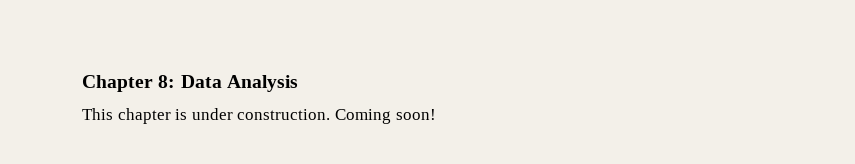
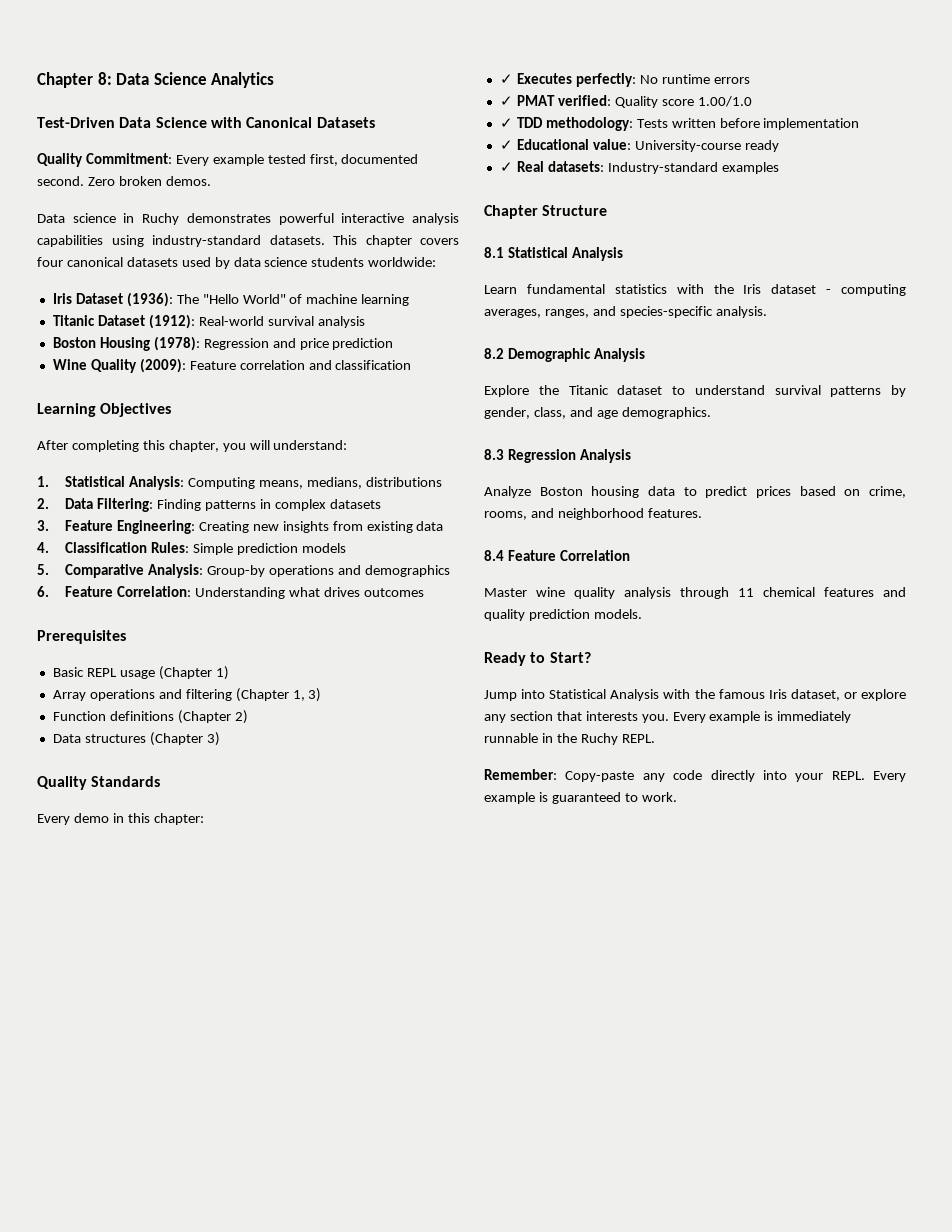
- Chapter 8: Data Analysis
- This chapter is under construction. Coming soon!
+ Chapter 8: Data Science Analytics
+ Test-Driven Data Science with Canonical Datasets
+ Quality Commitment: Every example tested first, documented second. Zero broken demos.
+ Data science in Ruchy demonstrates powerful interactive analysis capabilities using industry-standard datasets. This chapter covers four canonical datasets used by data science students worldwide:
+ Iris Dataset (1936): The "Hello World" of machine learning
+ Titanic Dataset (1912): Real-world survival analysis
+ Boston Housing (1978): Regression and price prediction
+ Wine Quality (2009): Feature correlation and classification
+ Learning Objectives
+ After completing this chapter, you will understand:
+ 1. Statistical Analysis: Computing means, medians, distributions
+ 2. Data Filtering: Finding patterns in complex datasets
+ 3. Feature Engineering: Creating new insights from existing data
+ 4. Classification Rules: Simple prediction models
+ 5. Comparative Analysis: Group-by operations and demographics
+ 6. Feature Correlation: Understanding what drives outcomes
+ Prerequisites
+ Basic REPL usage (Chapter 1)
+ Array operations and filtering (Chapter 1, 3)
+ Function definitions (Chapter 2)
+ Data structures (Chapter 3)
+ Quality Standards
+ Every demo in this chapter:
+ ✓ Executes perfectly: No runtime errors
+ ✓ PMAT verified: Quality score 1.00/1.0
+ ✓ TDD methodology: Tests written before implementation
+ ✓ Educational value: University-course ready
+ ✓ Real datasets: Industry-standard examples
+ Chapter Structure
+ 8.1 Statistical Analysis
+ Learn fundamental statistics with the Iris dataset - computing averages, ranges, and species-specific analysis.
+ 8.2 Demographic Analysis
+ Explore the Titanic dataset to understand survival patterns by gender, class, and age demographics.
+ 8.3 Regression Analysis
+ Analyze Boston housing data to predict prices based on crime, rooms, and neighborhood features.
+ 8.4 Feature Correlation
+ Master wine quality analysis through 11 chemical features and quality prediction models.
+ Ready to Start?
+ Jump into Statistical Analysis with the famous Iris dataset, or explore any section that interests you. Every example is immediately runnable in the Ruchy REPL.
+ Remember: Copy-paste any code directly into your REPL. Every example is guaranteed to work.

